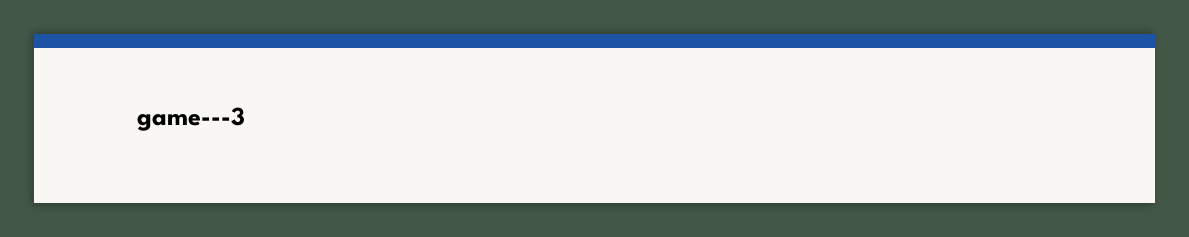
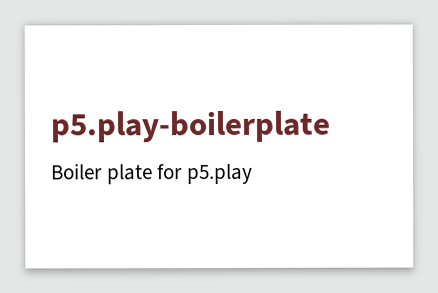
- game---3
+ p5.play-boilerplate
+ Boiler plate for p5.play

